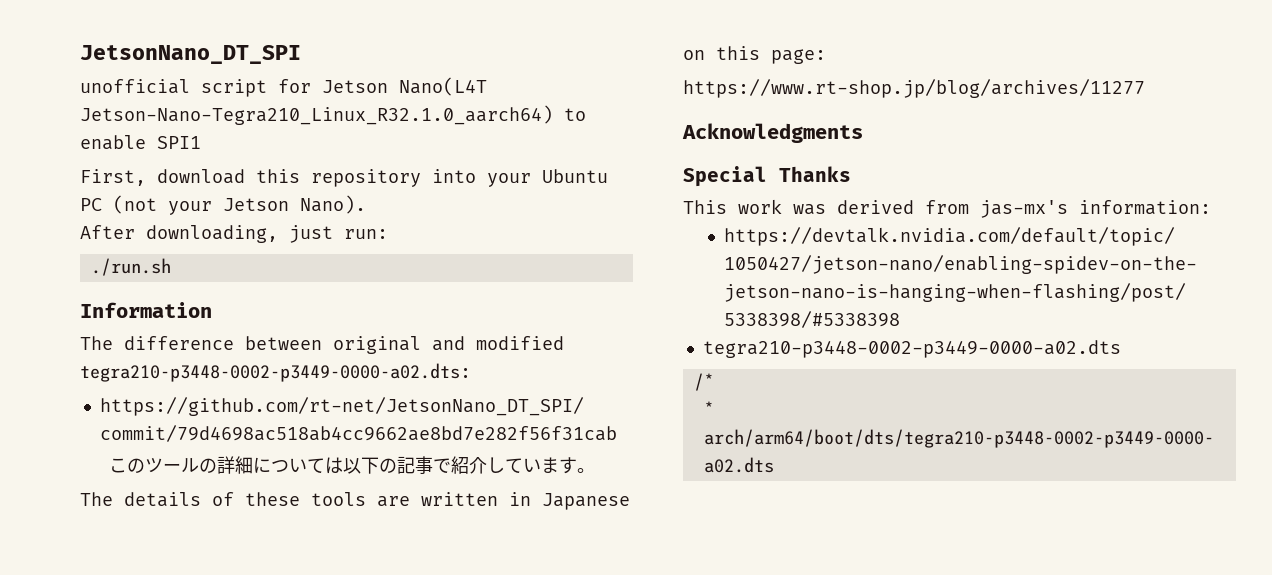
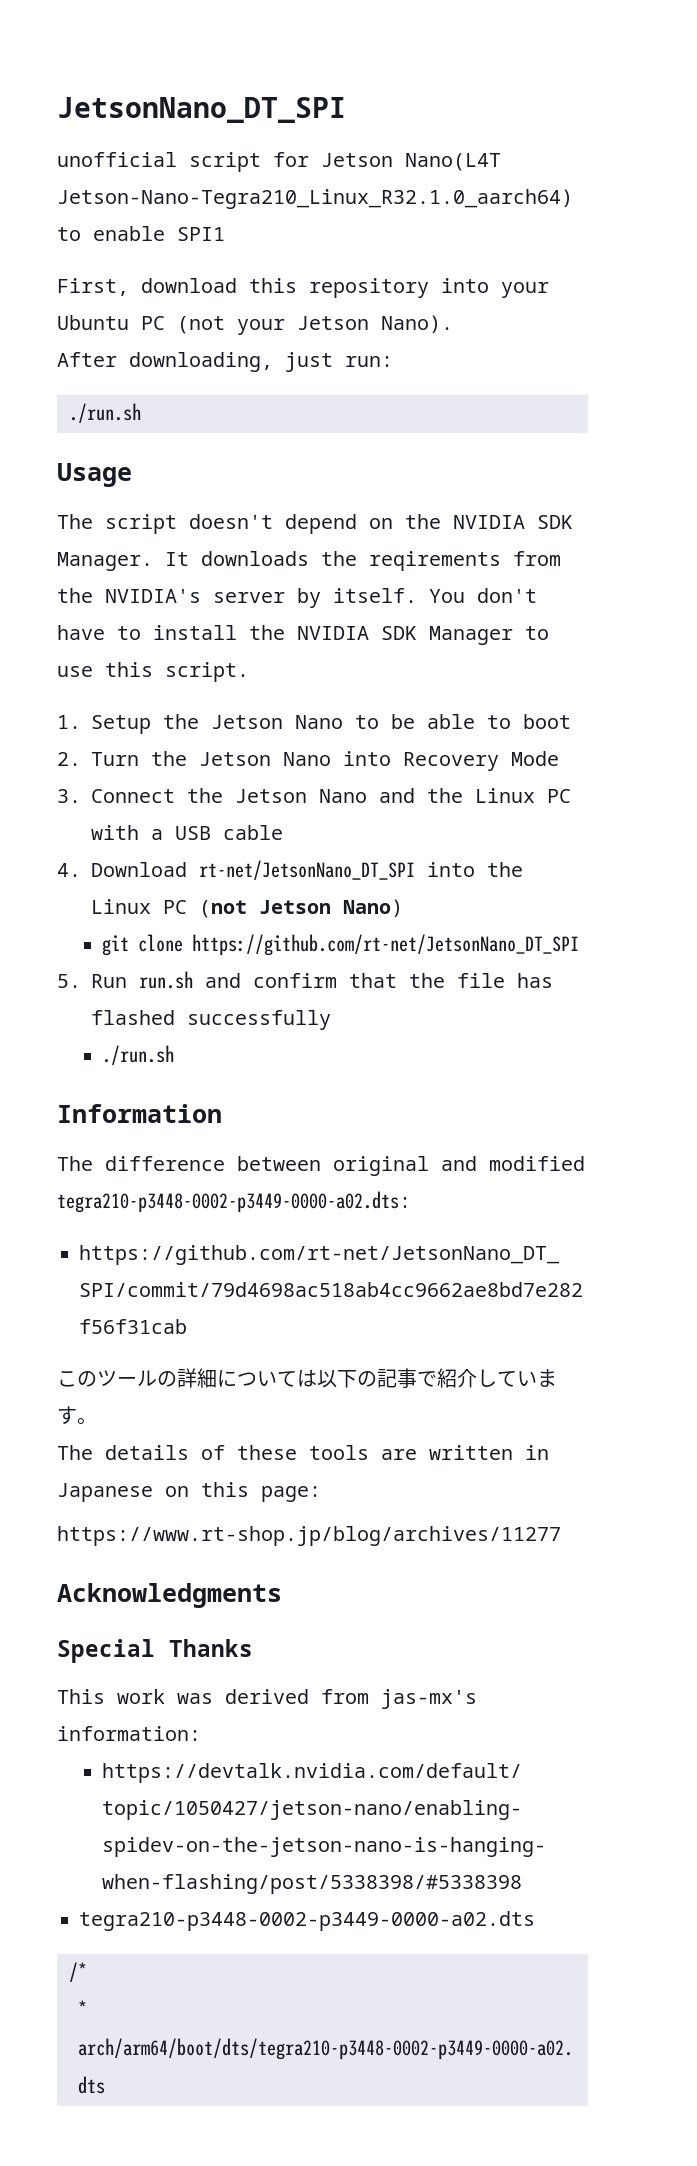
+ Usage
+ The script doesn't depend on the NVIDIA SDK Manager. It downloads the reqirements from the NVIDIA's server by itself. You don't have to install the NVIDIA SDK Manager to use this script.
+ 1. Setup the Jetson Nano to be able to boot
+ 2. Turn the Jetson Nano into Recovery Mode
+ 3. Connect the Jetson Nano and the Linux PC with a USB cable
+ 4. Download rt-net/JetsonNano_DT_SPI into the Linux PC (not Jetson Nano)
+ git clone https://github.com/rt-net/JetsonNano_DT_SPI
+ 5. Run run.sh and confirm that the file has flashed successfully
+ ./run.sh

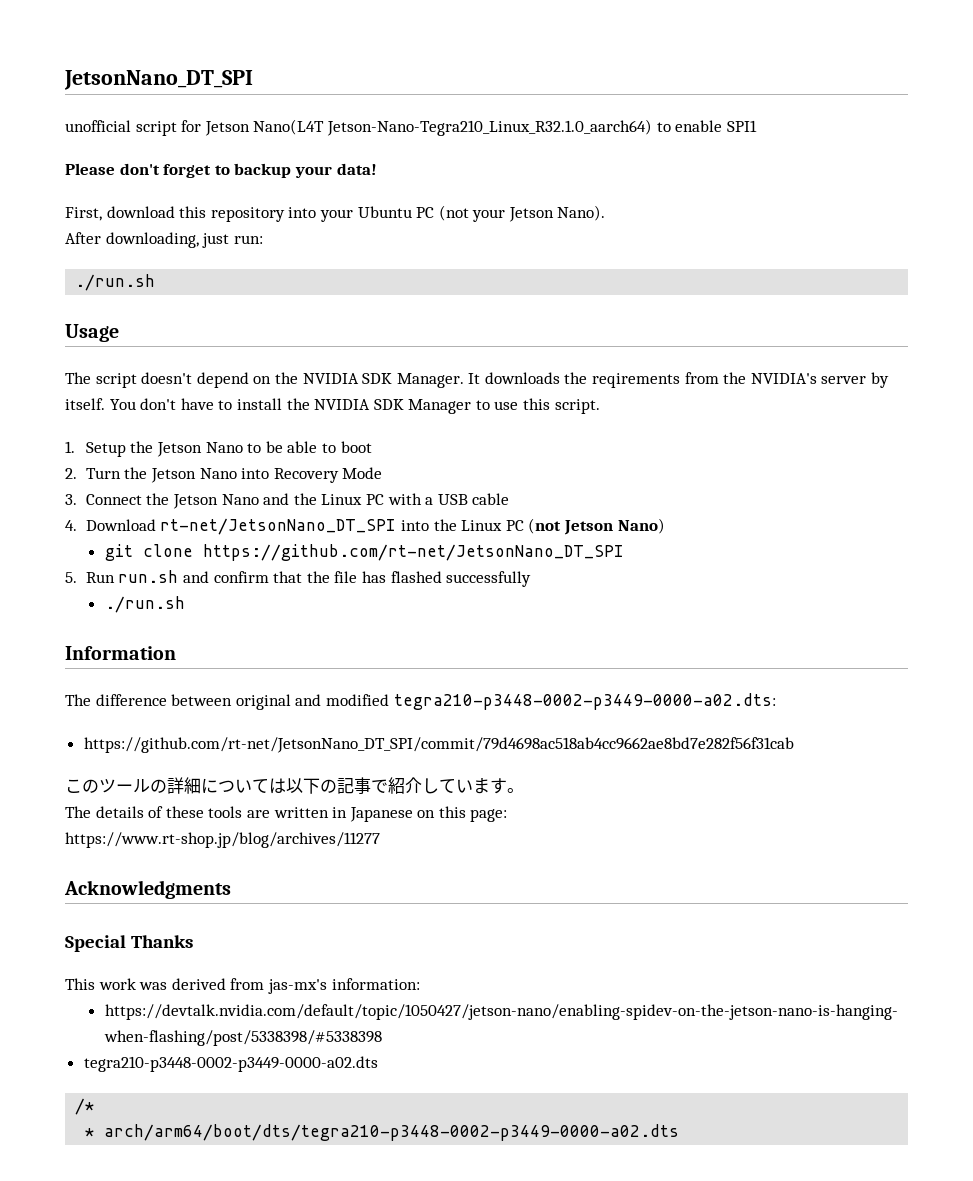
+ Please don't forget to backup your data!

